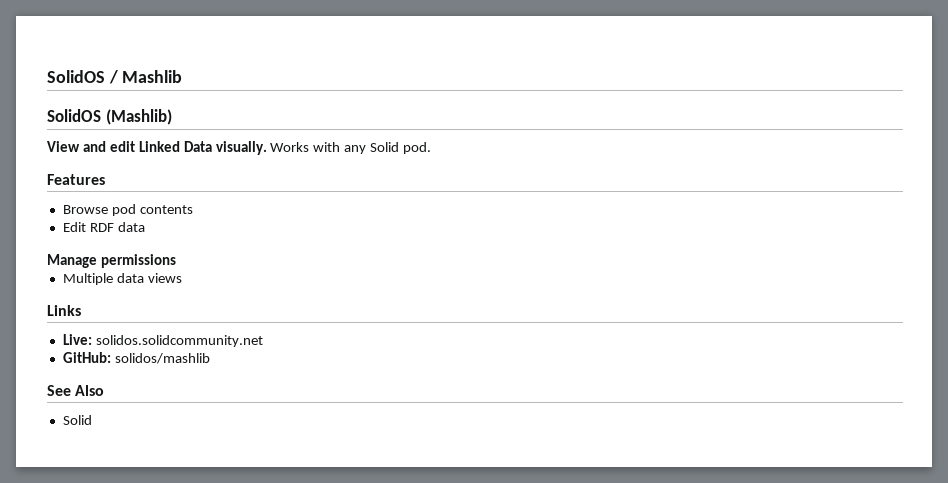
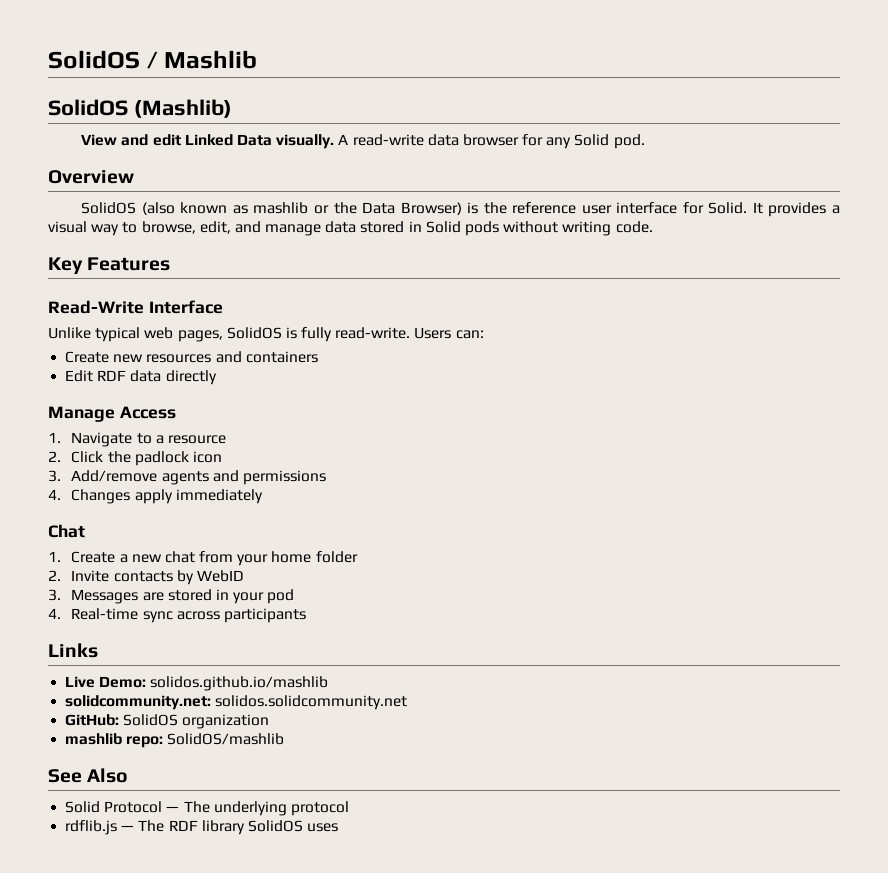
- Works with any Solid pod.
- Features
- Browse pod contents
+ A read-write data browser for any Solid pod.
+ Overview
+ SolidOS (also known as mashlib or the Data Browser) is the reference user interface for Solid. It provides a visual way to browse, edit, and manage data stored in Solid pods without writing code.
+ Key Features
+ Read-Write Interface
+ Unlike typical web pages, SolidOS is fully read-write. Users can:
+ Create new resources and containers
- Edit RDF data
+ Edit RDF data directly
- Manage permissions
- Multiple data views
+ Manage Access
+ 1. Navigate to a resource
+ 2. Click the padlock icon
+ 3. Add/remove agents and permissions
+ 4. Changes apply immediately
+ Chat
+ 1. Create a new chat from your home folder
+ 2. Invite contacts by WebID
+ 3. Messages are stored in your pod
+ 4. Real-time sync across participants
  Links
- Live: solidos.solidcommunity.net
- GitHub: solidos/mashlib
+ Live Demo: solidos.github.io/mashlib
+ solidcommunity.net: solidos.solidcommunity.net
+ GitHub: SolidOS organization
+ mashlib repo: SolidOS/mashlib
  See Also
- Solid
+ Solid Protocol — The underlying protocol
+ rdflib.js — The RDF library SolidOS uses

